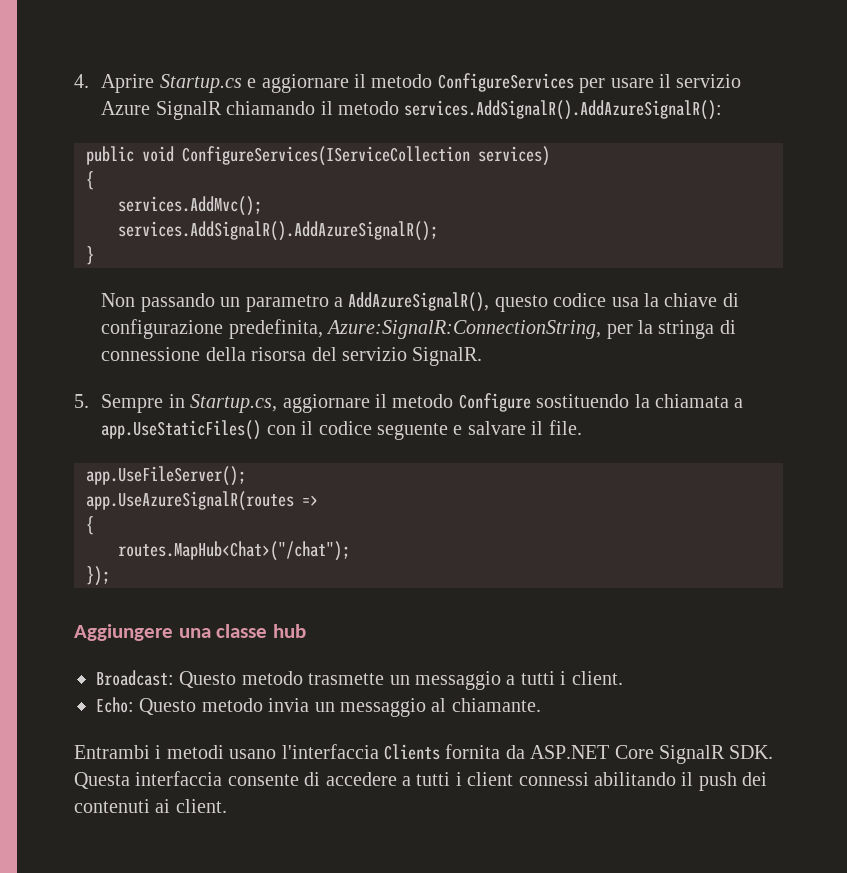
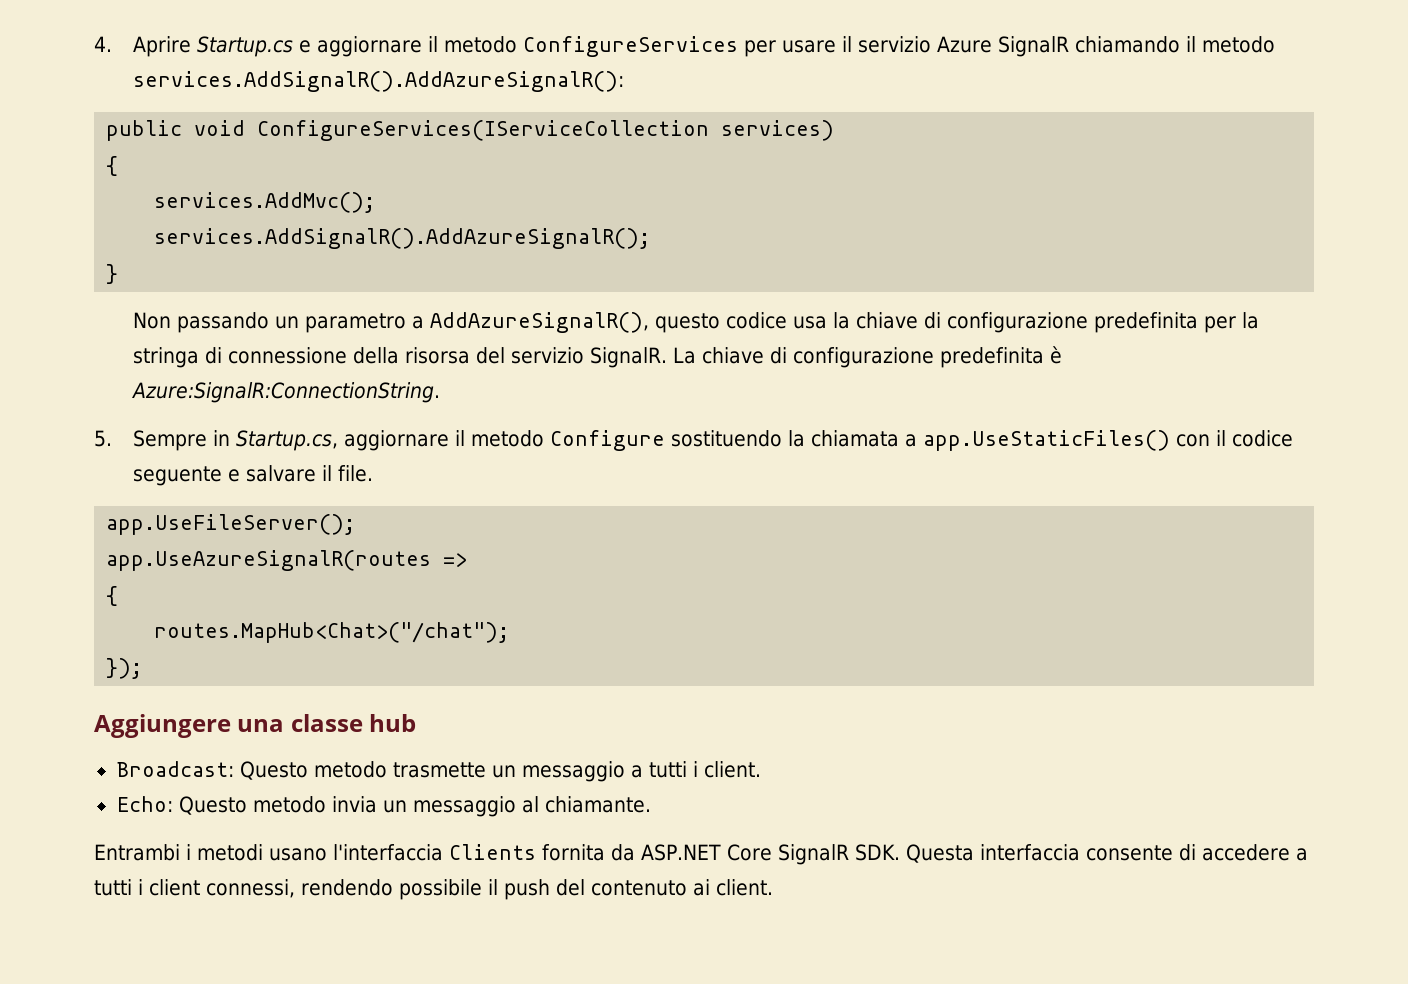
- Non passando un parametro a AddAzureSignalR(), questo codice usa la chiave di configurazione predefinita, Azure:SignalR:ConnectionString, per la stringa di connessione della risorsa del servizio SignalR.
+ Non passando un parametro a AddAzureSignalR(), questo codice usa la chiave di configurazione predefinita per la stringa di connessione della risorsa del servizio SignalR. La chiave di configurazione predefinita è Azure:SignalR:ConnectionString.
- Entrambi i metodi usano l'interfaccia Clients fornita da ASP.NET Core SignalR SDK. Questa interfaccia consente di accedere a tutti i client connessi abilitando il push dei contenuti ai client.
+ Entrambi i metodi usano l'interfaccia Clients fornita da ASP.NET Core SignalR SDK. Questa interfaccia consente di accedere a tutti i client connessi, rendendo possibile il push del contenuto ai client.

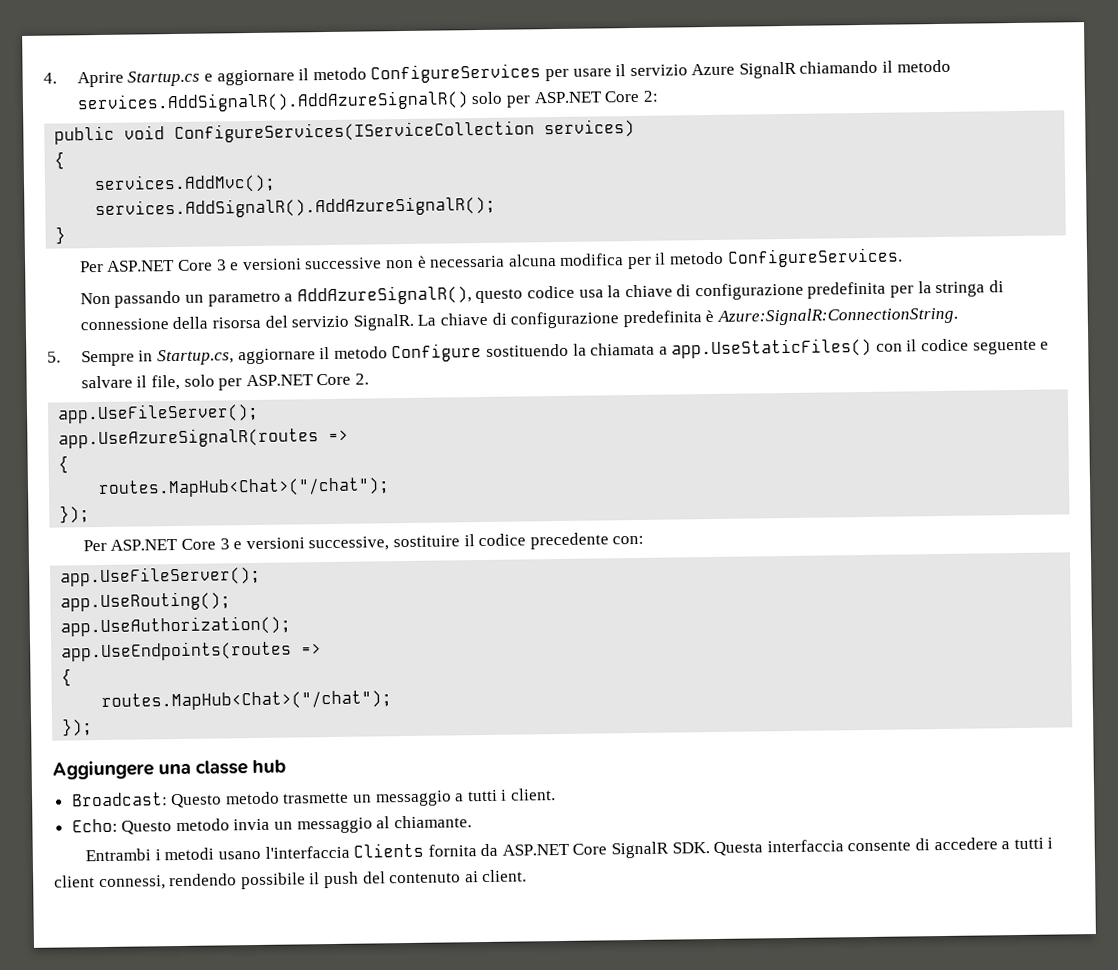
- 4. Aprire Startup.cs e aggiornare il metodo ConfigureServices per usare il servizio Azure SignalR chiamando il metodo services.AddSignalR().AddAzureSignalR():
+ 4. Aprire Startup.cs e aggiornare il metodo ConfigureServices per usare il servizio Azure SignalR chiamando il metodo services.AddSignalR().AddAzureSignalR() solo per ASP.NET Core 2:
+ Per ASP.NET Core 3 e versioni successive non è necessaria alcuna modifica per il metodo ConfigureServices.
- 5. Sempre in Startup.cs, aggiornare il metodo Configure sostituendo la chiamata a app.UseStaticFiles() con il codice seguente e salvare il file.
+ 5. Sempre in Startup.cs, aggiornare il metodo Configure sostituendo la chiamata a app.UseStaticFiles() con il codice seguente e salvare il file, solo per ASP.NET Core 2.
+ Per ASP.NET Core 3 e versioni successive, sostituire il codice precedente con:
+ app.UseFileServer();
+ app.UseRouting();
+ app.UseAuthorization();
+ app.UseEndpoints(routes =>
+ {
+ routes.MapHub<Chat>("/chat");
+ });

